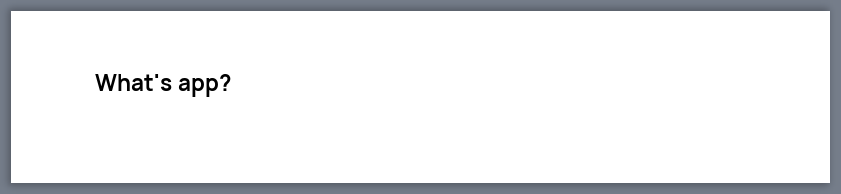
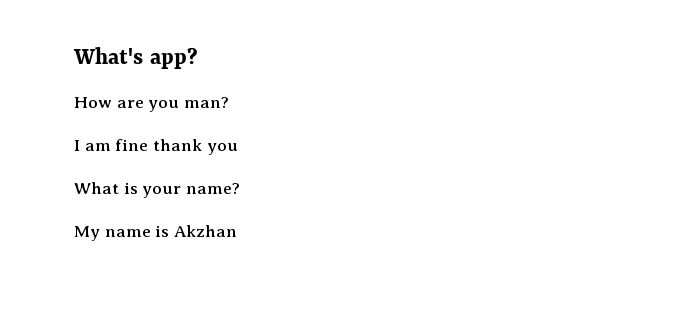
+ How are you man?
+ I am fine thank you
+ What is your name?
+ My name is Akzhan

